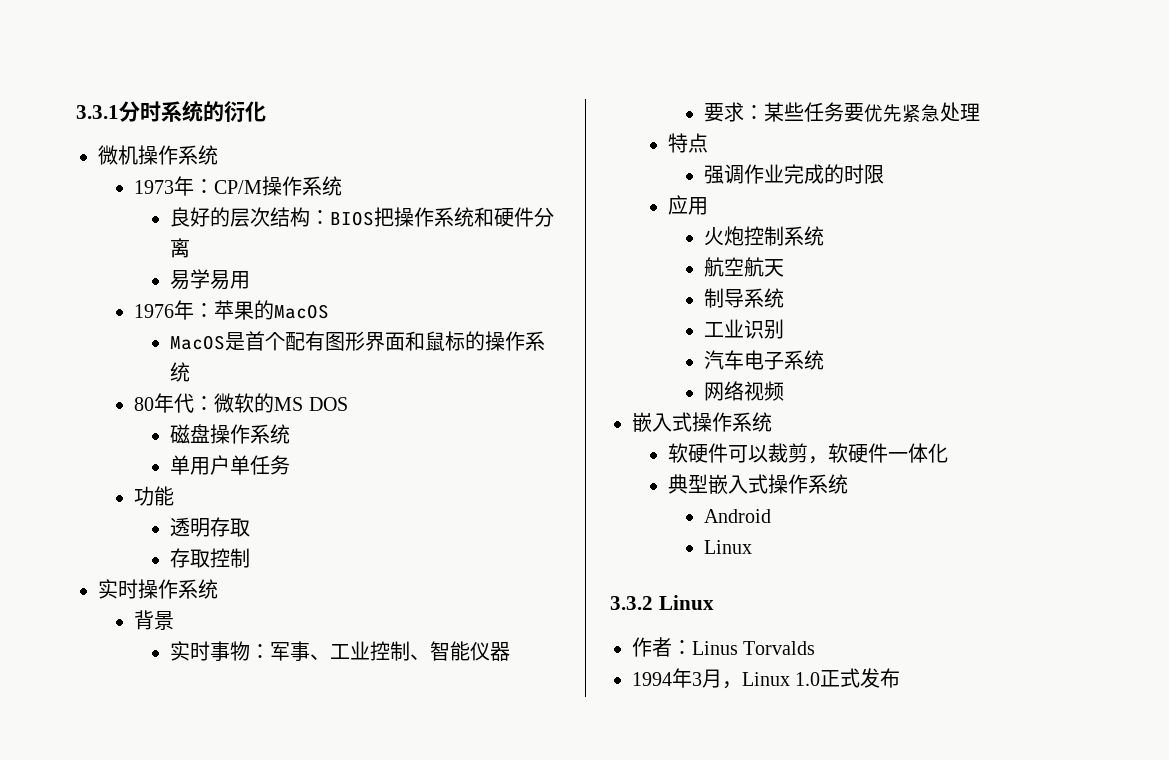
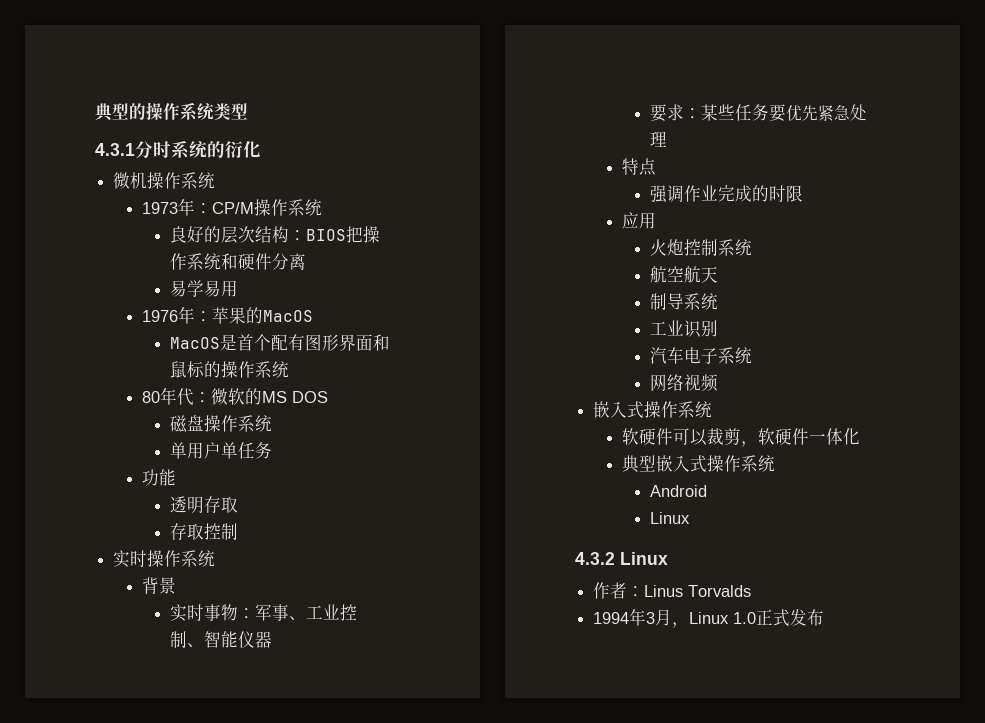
- 3.3.1分时系统的衍化
+ 典型的操作系统类型
+ 4.3.1分时系统的衍化
- 3.3.2 Linux
+ 4.3.2 Linux

